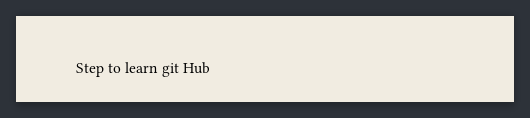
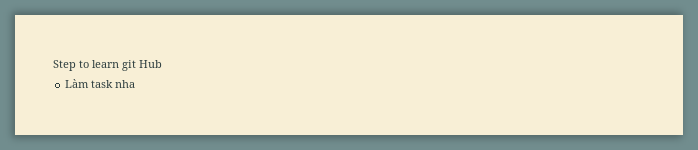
+ Làm task nha

